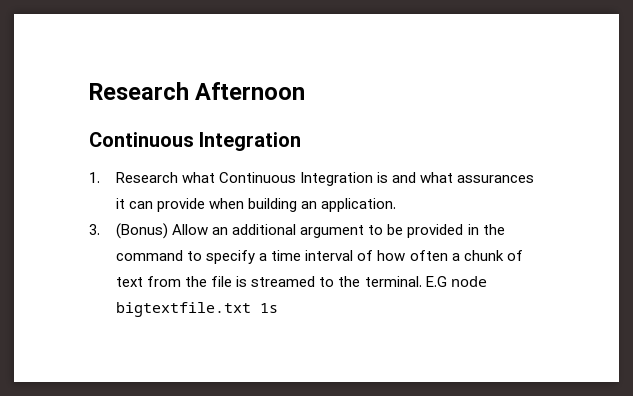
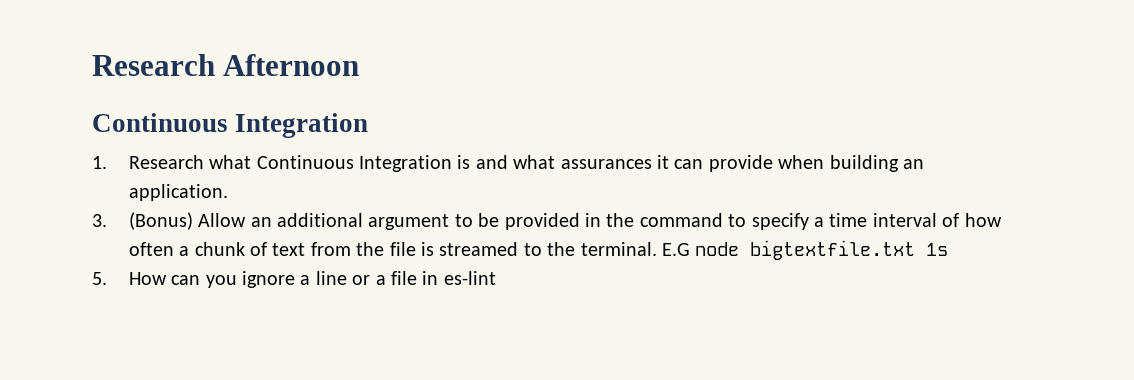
+ 5. How can you ignore a line or a file in es-lint

